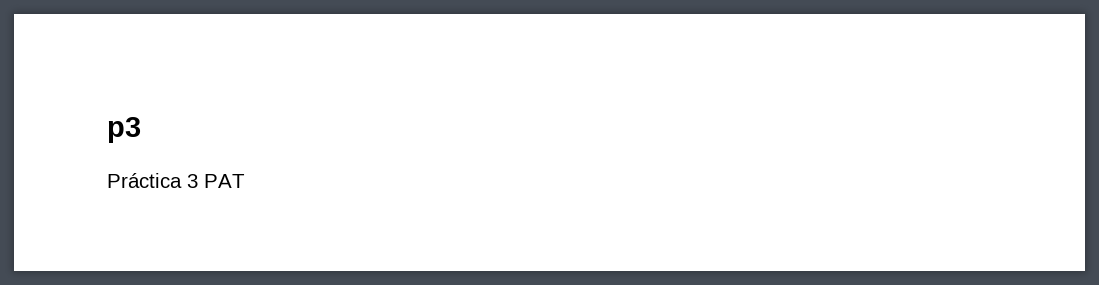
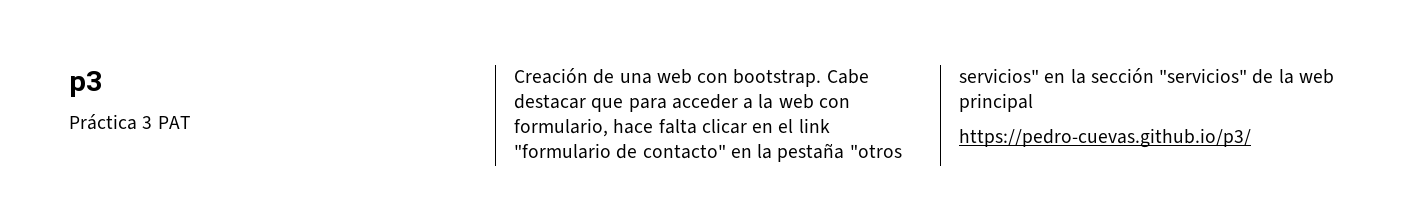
+ Creación de una web con bootstrap. Cabe destacar que para acceder a la web con formulario, hace falta clicar en el link "formulario de contacto" en la pestaña "otros servicios" en la sección "servicios" de la web principal
+ https://pedro-cuevas.github.io/p3/

